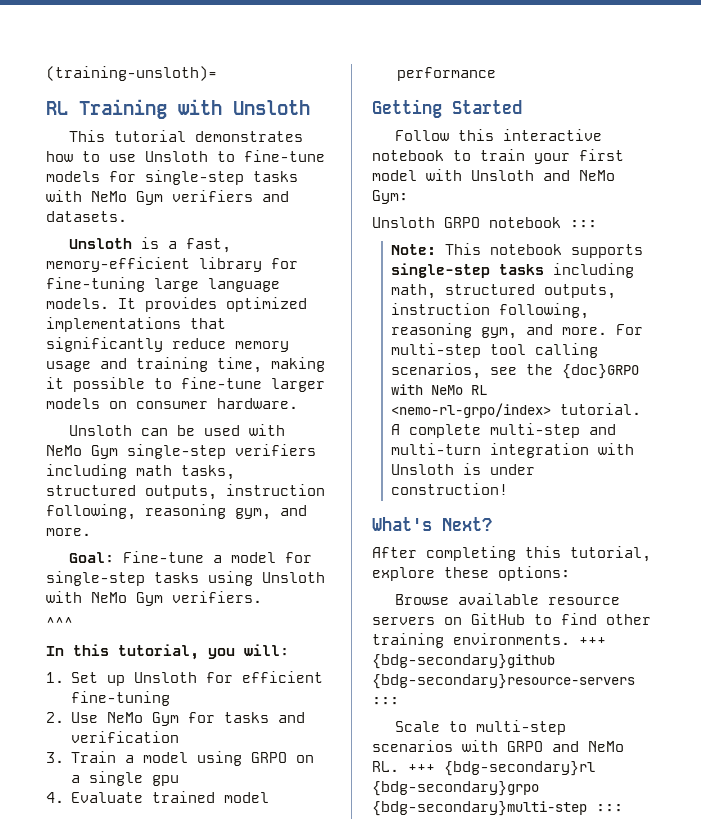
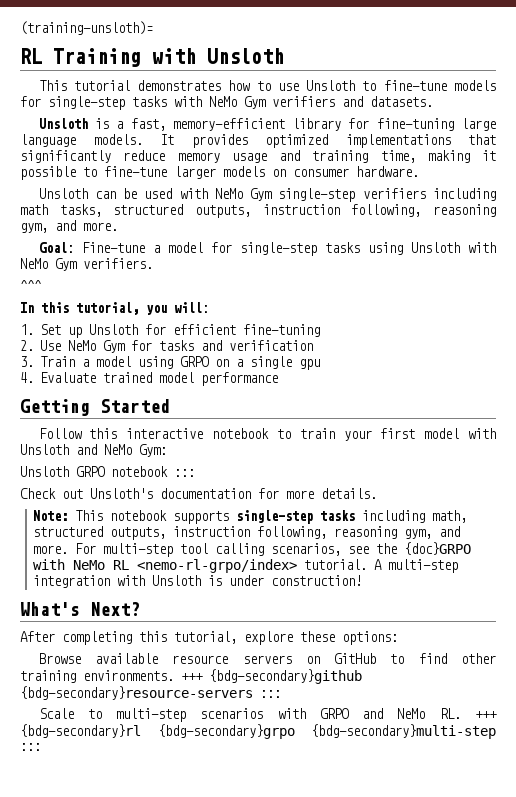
+ Check out Unsloth's documentation for more details.
- A complete multi-step and multi-turn integration with Unsloth is under construction!
+ A multi-step integration with Unsloth is under construction!

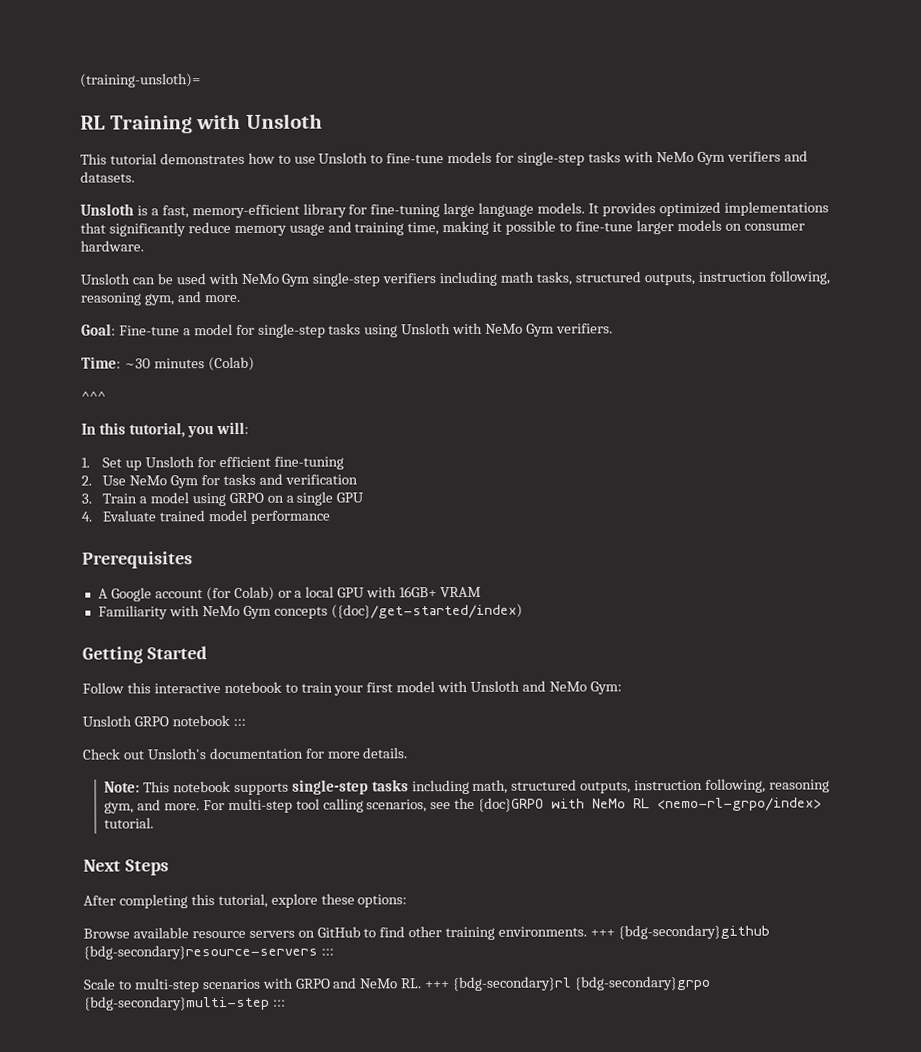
+ Time: ~30 minutes (Colab)
- 3. Train a model using GRPO on a single gpu
+ 3. Train a model using GRPO on a single GPU
+ Prerequisites
+ A Google account (for Colab) or a local GPU with 16GB+ VRAM
+ Familiarity with NeMo Gym concepts ({doc}/get-started/index)
- For multi-step tool calling scenarios, see the {doc}GRPO with NeMo RL <nemo-rl-grpo/index> tutorial. A multi-step integration with Unsloth is under construction!
- What's Next?
+ For multi-step tool calling scenarios, see the {doc}GRPO with NeMo RL <nemo-rl-grpo/index> tutorial.
+ Next Steps

